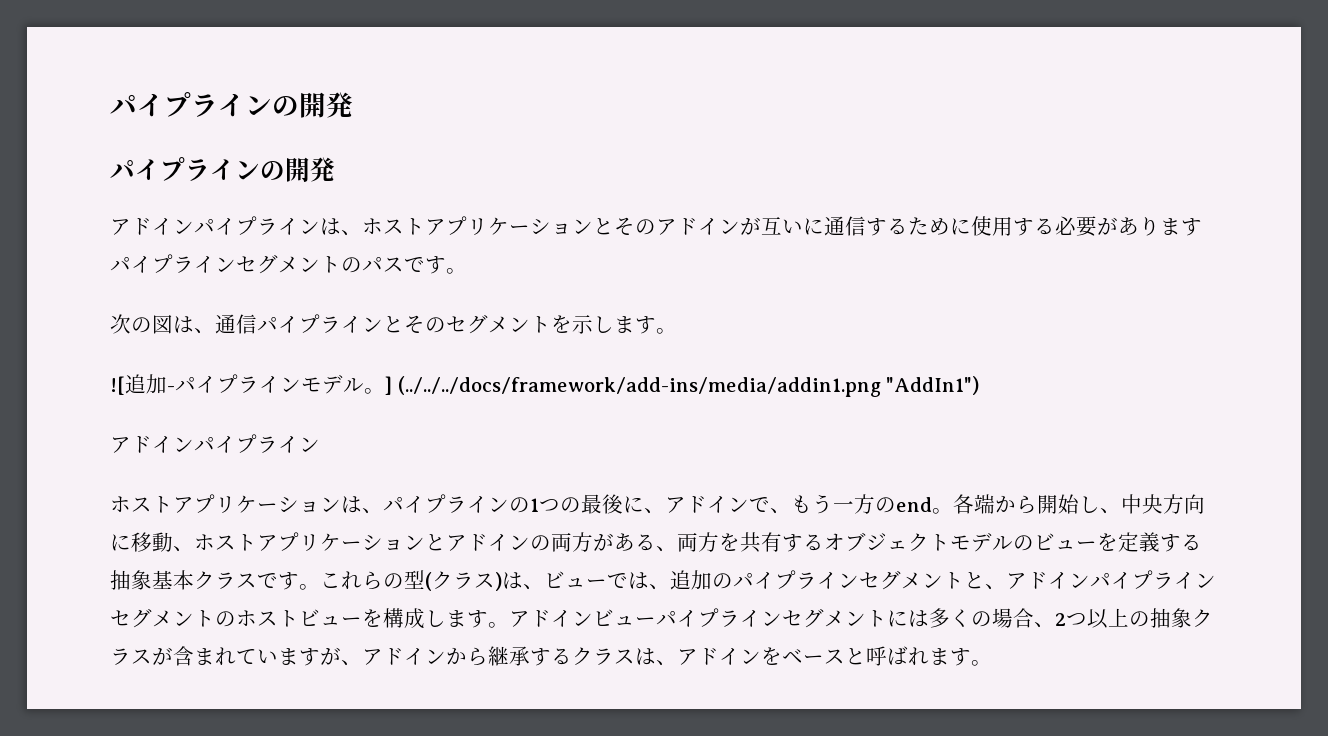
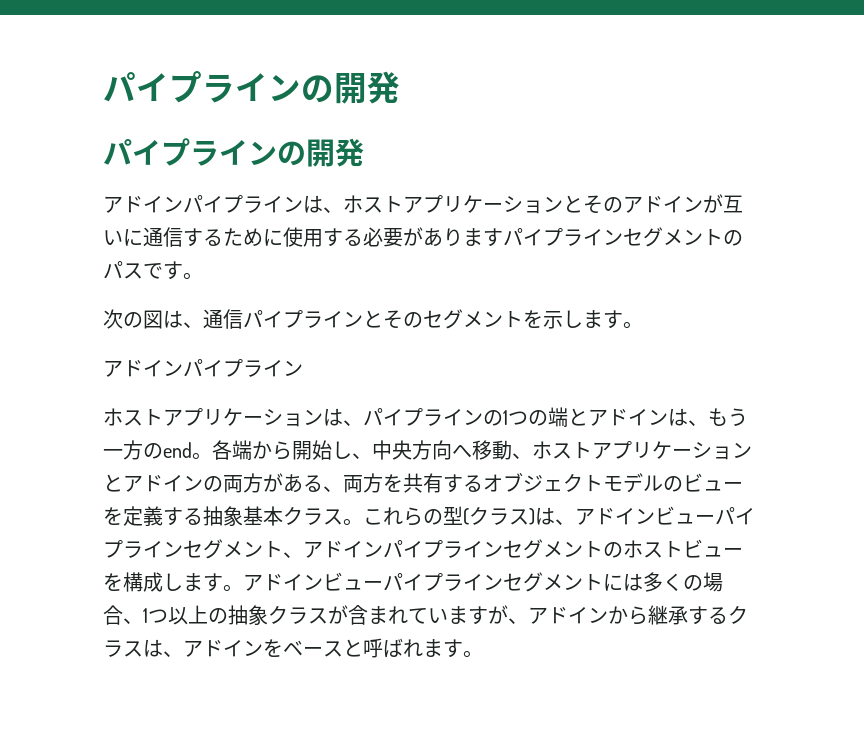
- ![追加-パイプラインモデル。] (../../../docs/framework/add-ins/media/addin1.png "AddIn1")
- ホストアプリケーションは、パイプラインの1つの最後に、アドインで、もう一方のend。
+ ホストアプリケーションは、パイプラインの1つの端とアドインは、もう一方のend。
- 各端から開始し、中央方向に移動、ホストアプリケーションとアドインの両方がある、両方を共有するオブジェクトモデルのビューを定義する抽象基本クラスです。
+ 各端から開始し、中央方向へ移動、ホストアプリケーションとアドインの両方がある、両方を共有するオブジェクトモデルのビューを定義する抽象基本クラス。
- これらの型(クラス)は、ビューでは、追加のパイプラインセグメントと、アドインパイプラインセグメントのホストビューを構成します。
+ これらの型(クラス)は、アドインビューパイプラインセグメント、アドインパイプラインセグメントのホストビューを構成します。
- アドインビューパイプラインセグメントには多くの場合、2つ以上の抽象クラスが含まれていますが、アドインから継承するクラスは、アドインをベースと呼ばれます。
+ アドインビューパイプラインセグメントには多くの場合、1つ以上の抽象クラスが含まれていますが、アドインから継承するクラスは、アドインをベースと呼ばれます。

